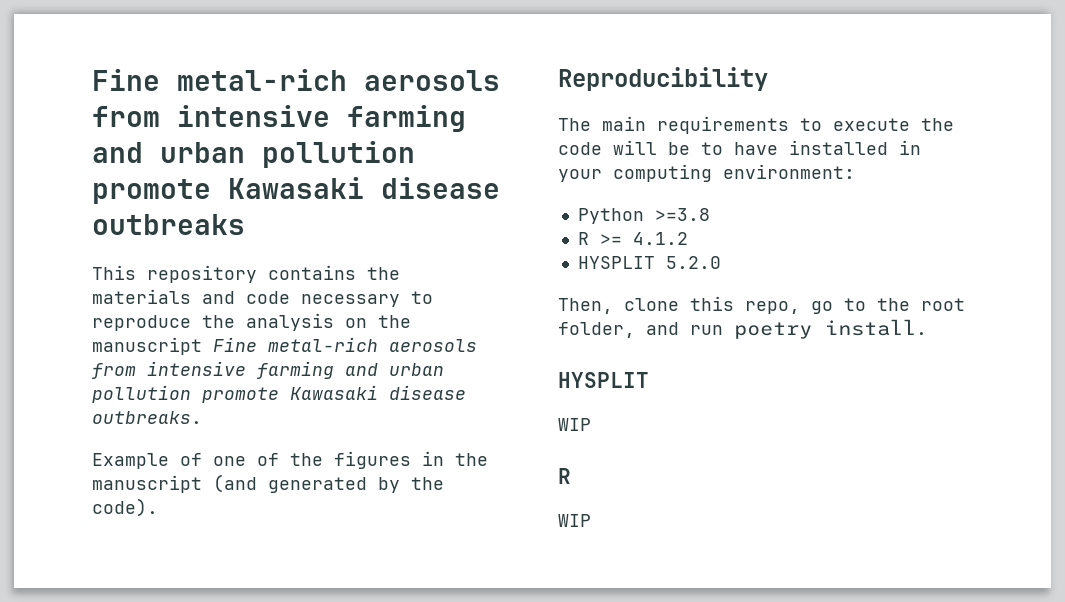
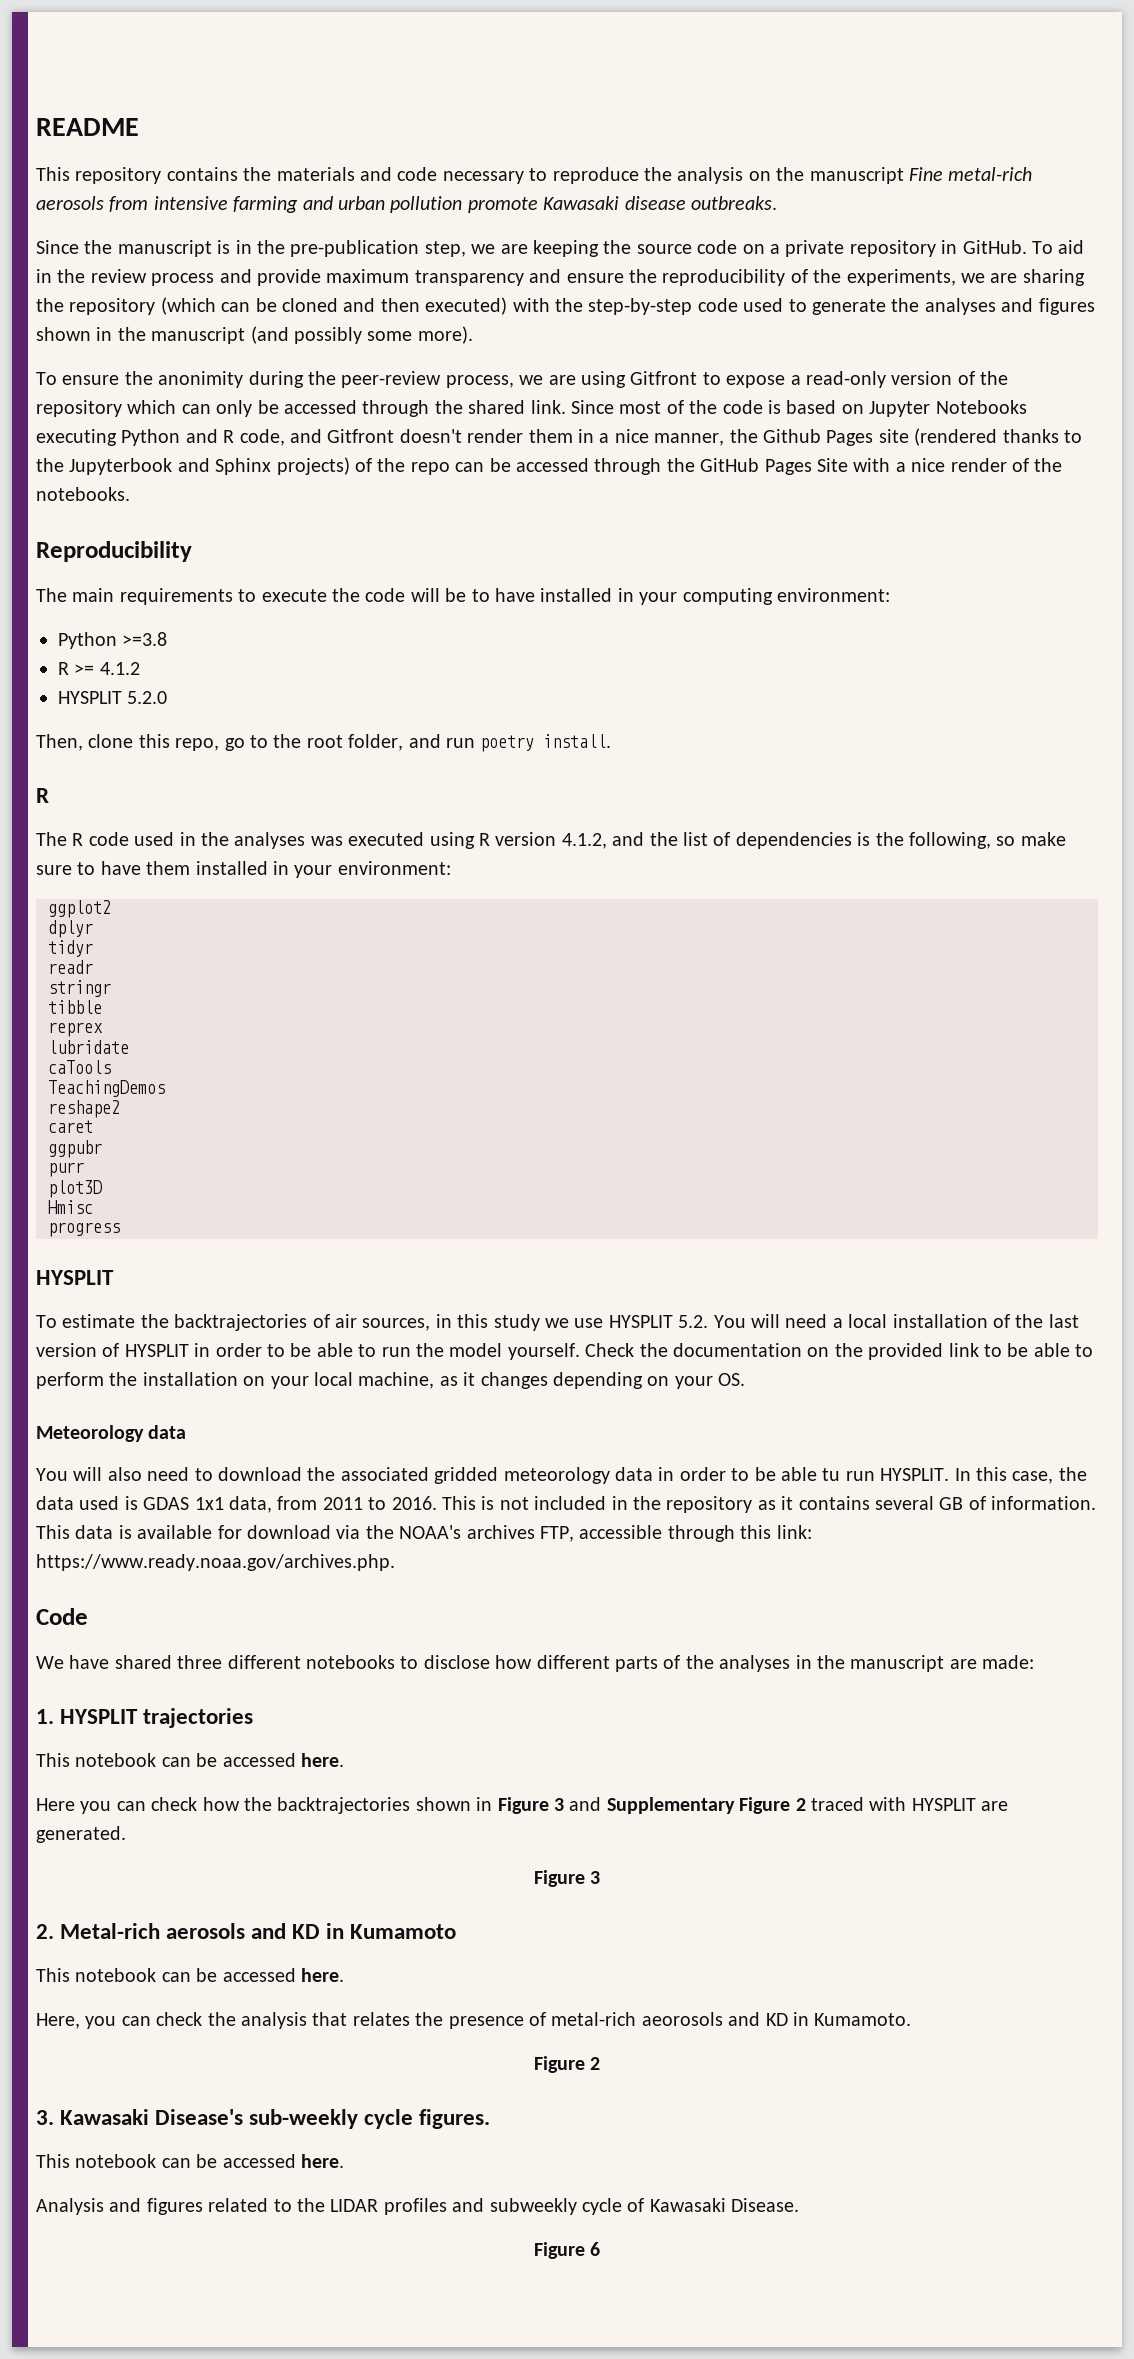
- Fine metal-rich aerosols from intensive farming and urban pollution promote Kawasaki disease outbreaks
+ README
- Example of one of the figures in the manuscript (and generated by the code).
+ Since the manuscript is in the pre-publication step, we are keeping the source code on a private repository in GitHub. To aid in the review process and provide maximum transparency and ensure the reproducibility of the experiments, we are sharing the repository (which can be cloned and then executed) with the step-by-step code used to generate the analyses and figures shown in the manuscript (and possibly some more).
+ To ensure the anonimity during the peer-review process, we are using Gitfront to expose a read-only version of the repository which can only be accessed through the shared link. Since most of the code is based on Jupyter Notebooks executing Python and R code, and Gitfront doesn't render them in a nice manner, the Github Pages site (rendered thanks to the Jupyterbook and Sphinx projects) of the repo can be accessed through the GitHub Pages Site with a nice render of the notebooks.
  Then, clone this repo, go to the root folder, and run poetry install.
+ R
+ The R code used in the analyses was executed using R version 4.1.2, and the list of dependencies is the following, so make sure to have them installed in your environment:
+ ggplot2
+ dplyr
+ tidyr
+ readr
+ stringr
+ tibble
+ reprex
+ lubridate
+ caTools
+ TeachingDemos
+ reshape2
+ caret
+ ggpubr
+ purr
+ plot3D
+ Hmisc
+ progress
  HYSPLIT
- WIP
- R
- WIP
+ To estimate the backtrajectories of air sources, in this study we use HYSPLIT 5.2. You will need a local installation of the last version of HYSPLIT in order to be able to run the model yourself. Check the documentation on the provided link to be able to perform the installation on your local machine, as it changes depending on your OS.
+ Meteorology data
+ You will also need to download the associated gridded meteorology data in order to be able tu run HYSPLIT. In this case, the data used is GDAS 1x1 data, from 2011 to 2016. This is not included in the repository as it contains several GB of information. This data is available for download via the NOAA's archives FTP, accessible through this link: https://www.ready.noaa.gov/archives.php.
+ Code
+ We have shared three different notebooks to disclose how different parts of the analyses in the manuscript are made:
+ 1. HYSPLIT trajectories
+ This notebook can be accessed here.
+ Here you can check how the backtrajectories shown in Figure 3 and Supplementary Figure 2 traced with HYSPLIT are generated.
+ Figure 3
+ 2. Metal-rich aerosols and KD in Kumamoto
+ This notebook can be accessed here.
+ Here, you can check the analysis that relates the presence of metal-rich aeorosols and KD in Kumamoto.
+ Figure 2
+ 3. Kawasaki Disease's sub-weekly cycle figures.
+ This notebook can be accessed here.
+ Analysis and figures related to the LIDAR profiles and subweekly cycle of Kawasaki Disease.
+ Figure 6

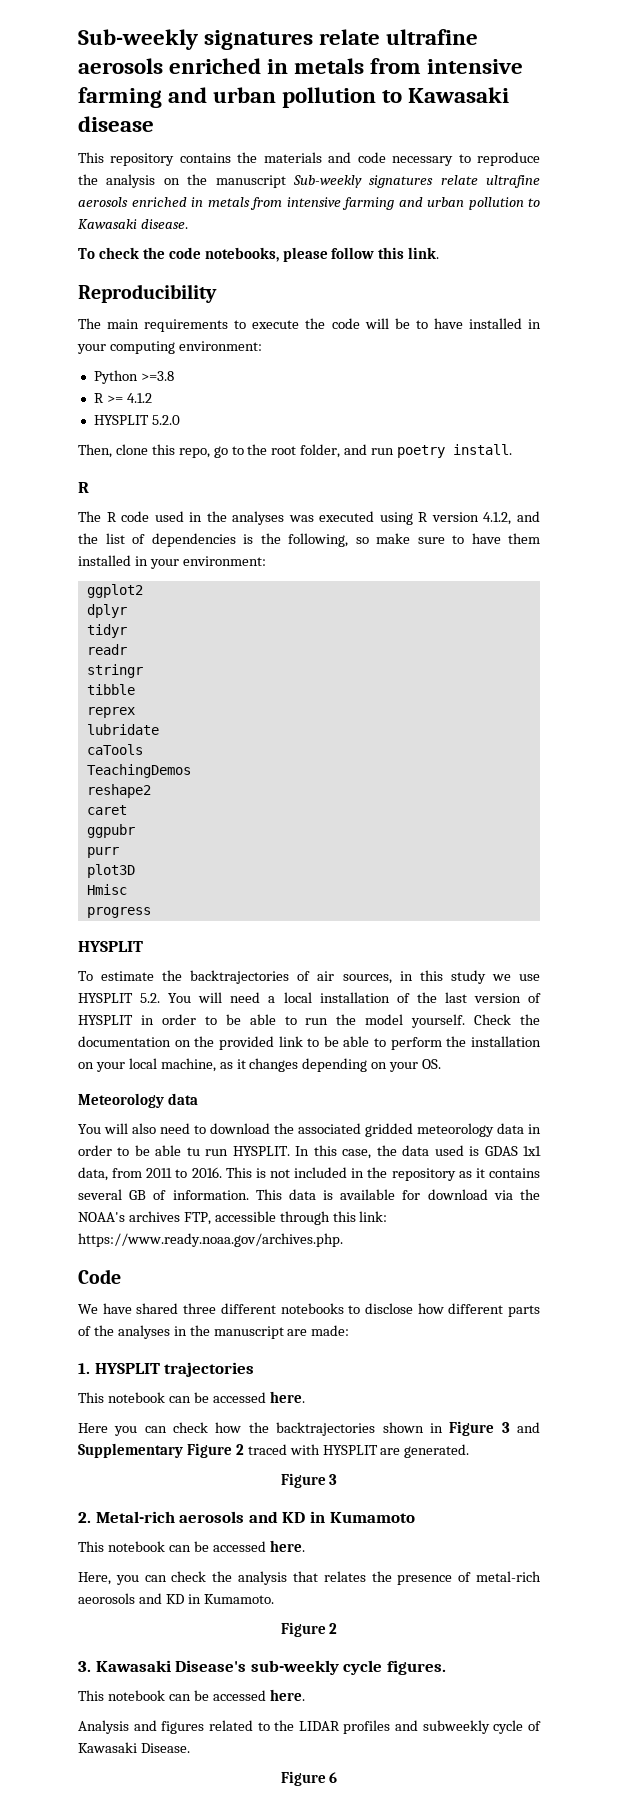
- README
+ Sub-weekly signatures relate ultrafine aerosols enriched in metals from intensive farming and urban pollution to Kawasaki disease
- This repository contains the materials and code necessary to reproduce the analysis on the manuscript Fine metal-rich aerosols from intensive farming and urban pollution promote Kawasaki disease outbreaks.
- Since the manuscript is in the pre-publication step, we are keeping the source code on a private repository in GitHub. To aid in the review process and provide maximum transparency and ensure the reproducibility of the experiments, we are sharing the repository (which can be cloned and then executed) with the step-by-step code used to generate the analyses and figures shown in the manuscript (and possibly some more).
- To ensure the anonimity during the peer-review process, we are using Gitfront to expose a read-only version of the repository which can only be accessed through the shared link. Since most of the code is based on Jupyter Notebooks executing Python and R code, and Gitfront doesn't render them in a nice manner, the Github Pages site (rendered thanks to the Jupyterbook and Sphinx projects) of the repo can be accessed through the GitHub Pages Site with a nice render of the notebooks.
+ This repository contains the materials and code necessary to reproduce the analysis on the manuscript Sub-weekly signatures relate ultrafine aerosols enriched in metals from intensive farming and urban pollution to Kawasaki disease.
+ To check the code notebooks, please follow this link.

